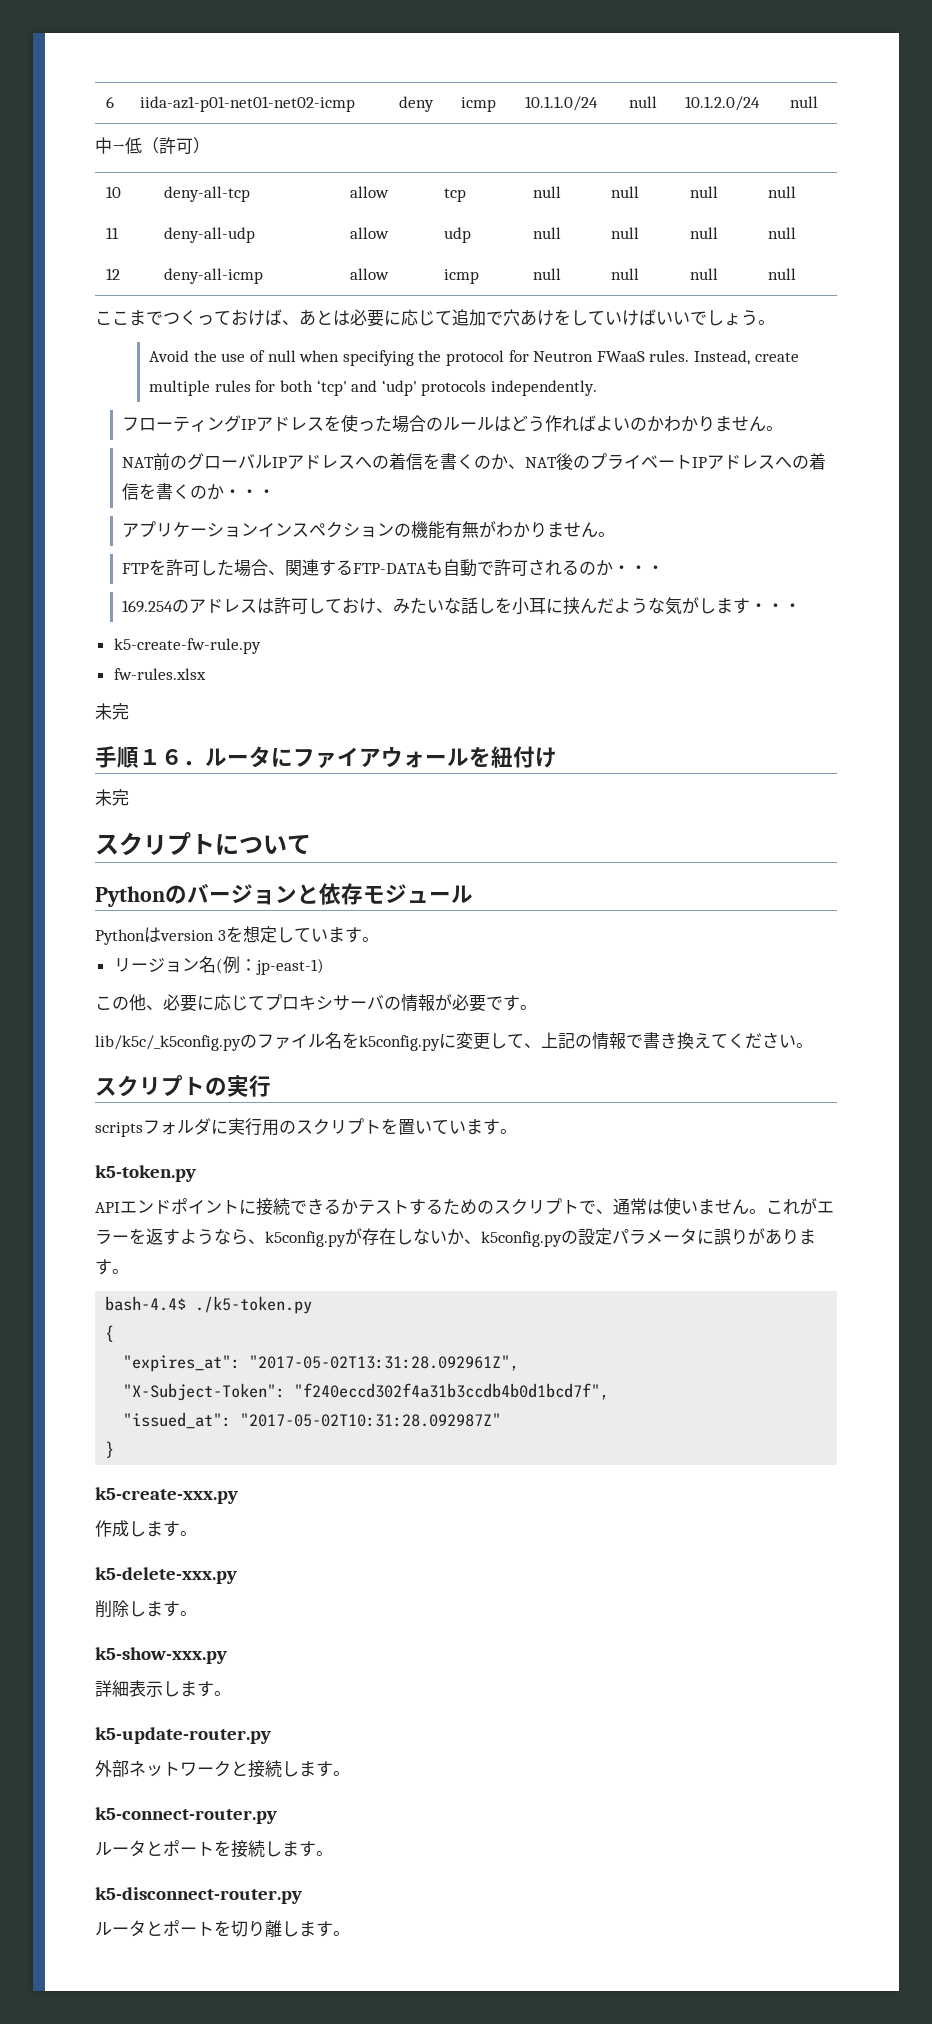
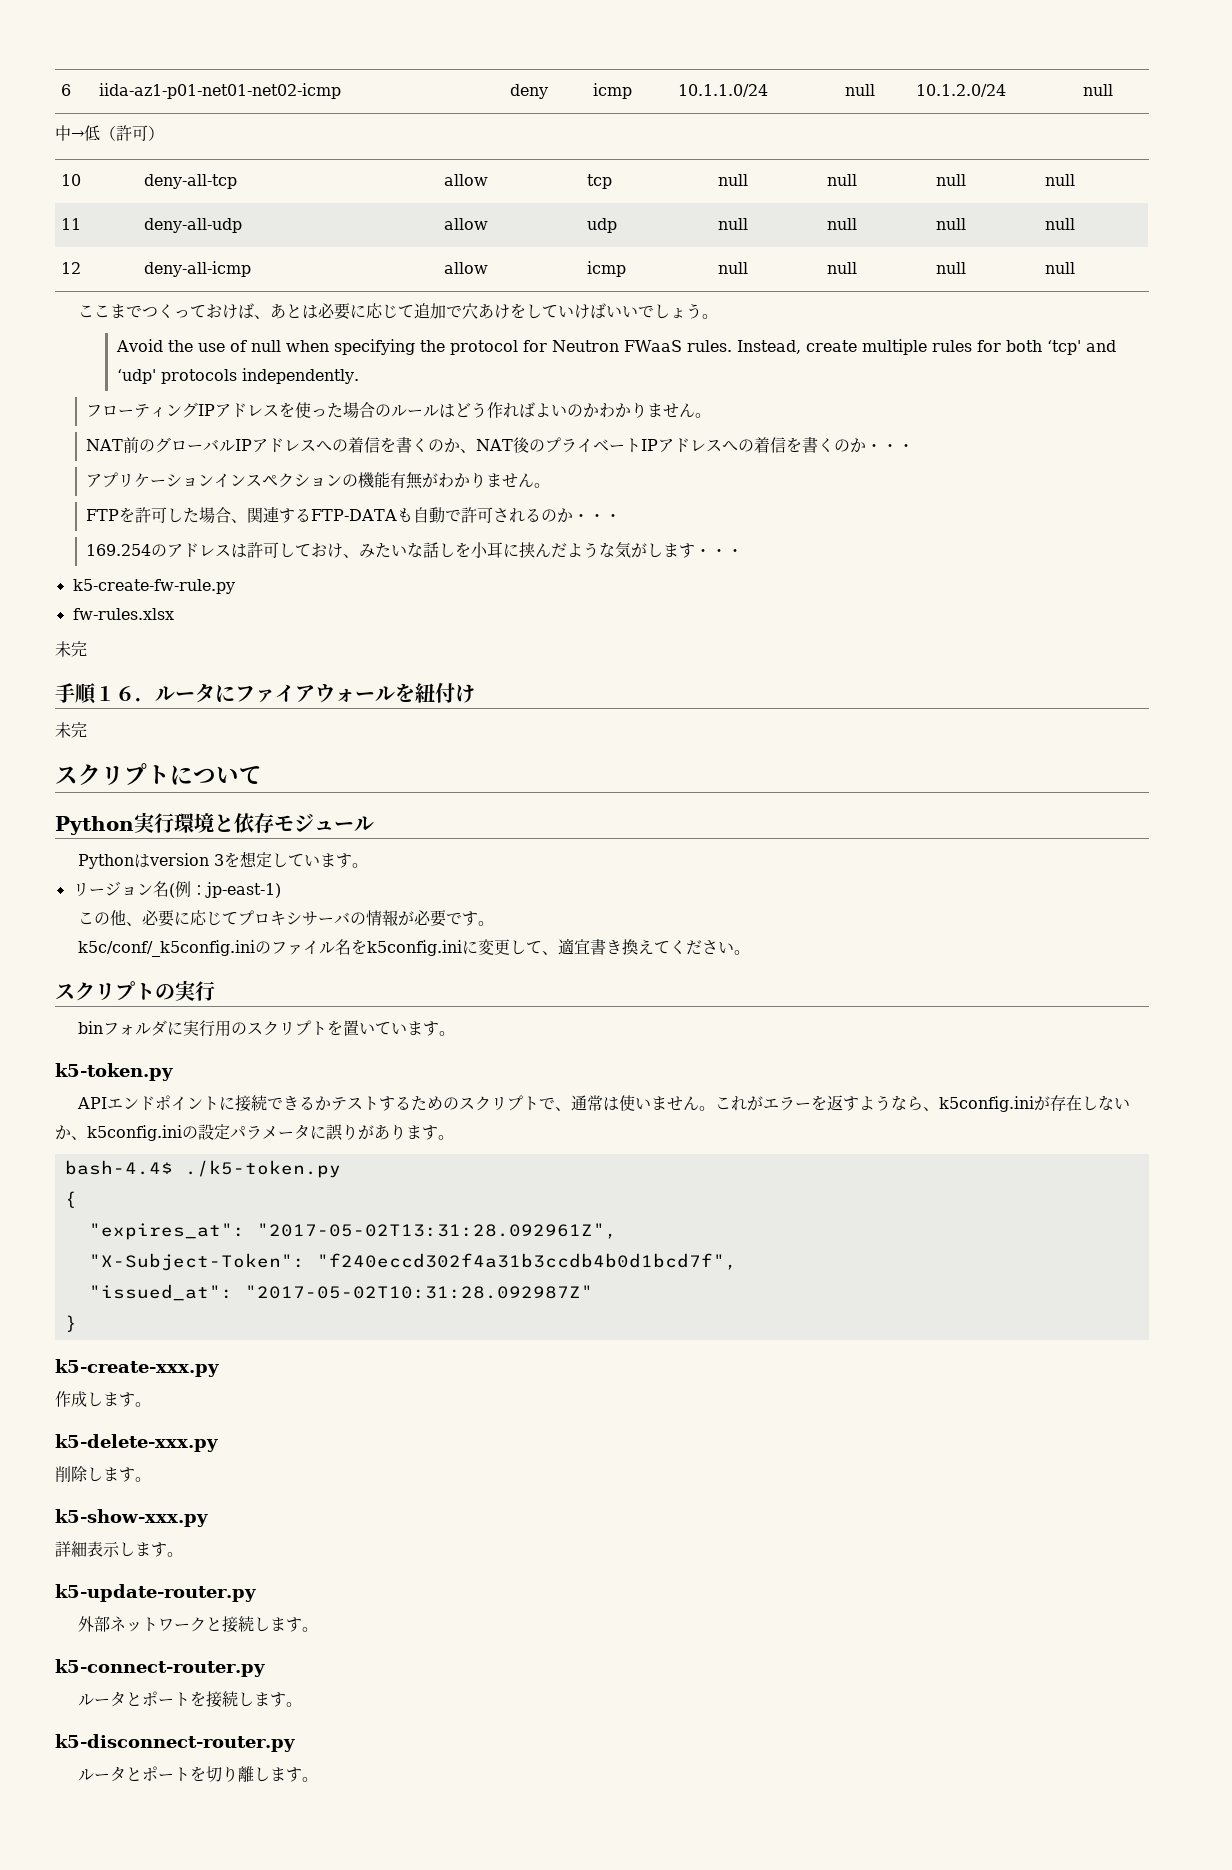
- Pythonのバージョンと依存モジュール
+ Python実行環境と依存モジュール
- lib/k5c/_k5config.pyのファイル名をk5config.pyに変更して、上記の情報で書き換えてください。
+ k5c/conf/_k5config.iniのファイル名をk5config.iniに変更して、適宜書き換えてください。
- scriptsフォルダに実行用のスクリプトを置いています。
+ binフォルダに実行用のスクリプトを置いています。
- これがエラーを返すようなら、k5config.pyが存在しないか、k5config.pyの設定パラメータに誤りがあります。
+ これがエラーを返すようなら、k5config.iniが存在しないか、k5config.iniの設定パラメータに誤りがあります。

